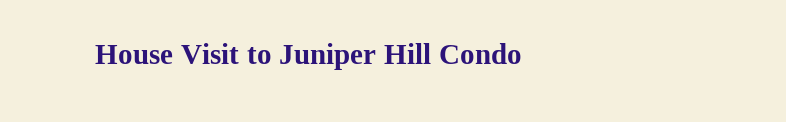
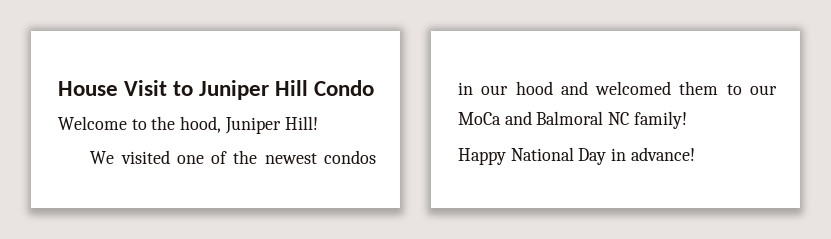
+ Welcome to the hood, Juniper Hill!
+ We visited one of the newest condos in our hood and welcomed them to our MoCa and Balmoral NC family!
+ Happy National Day in advance!

